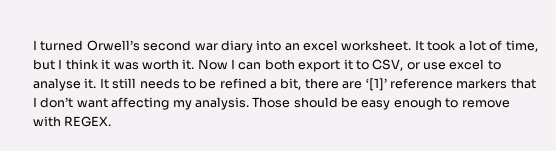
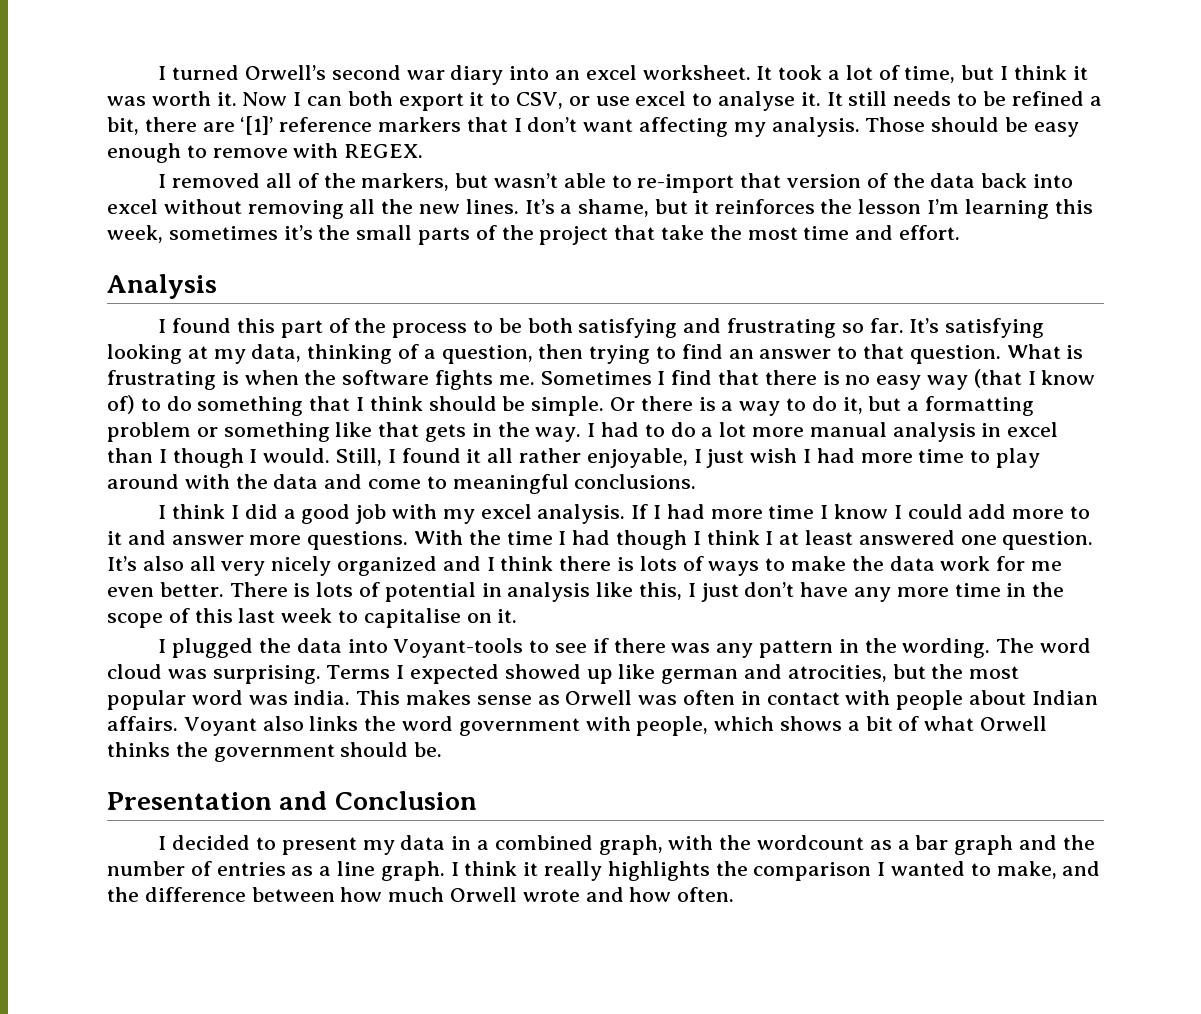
+ I removed all of the markers, but wasn’t able to re-import that version of the data back into excel without removing all the new lines. It’s a shame, but it reinforces the lesson I’m learning this week, sometimes it’s the small parts of the project that take the most time and effort.
+ Analysis
+ I found this part of the process to be both satisfying and frustrating so far. It’s satisfying looking at my data, thinking of a question, then trying to find an answer to that question. What is frustrating is when the software fights me. Sometimes I find that there is no easy way (that I know of) to do something that I think should be simple. Or there is a way to do it, but a formatting problem or something like that gets in the way. I had to do a lot more manual analysis in excel than I though I would. Still, I found it all rather enjoyable, I just wish I had more time to play around with the data and come to meaningful conclusions.
+ I think I did a good job with my excel analysis. If I had more time I know I could add more to it and answer more questions. With the time I had though I think I at least answered one question. It’s also all very nicely organized and I think there is lots of ways to make the data work for me even better. There is lots of potential in analysis like this, I just don’t have any more time in the scope of this last week to capitalise on it.
+ I plugged the data into Voyant-tools to see if there was any pattern in the wording. The word cloud was surprising. Terms I expected showed up like german and atrocities, but the most popular word was india. This makes sense as Orwell was often in contact with people about Indian affairs. Voyant also links the word government with people, which shows a bit of what Orwell thinks the government should be.
+ Presentation and Conclusion
+ I decided to present my data in a combined graph, with the wordcount as a bar graph and the number of entries as a line graph. I think it really highlights the comparison I wanted to make, and the difference between how much Orwell wrote and how often.

